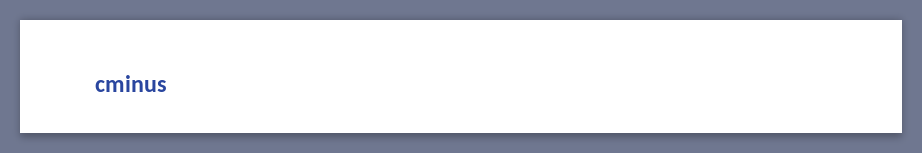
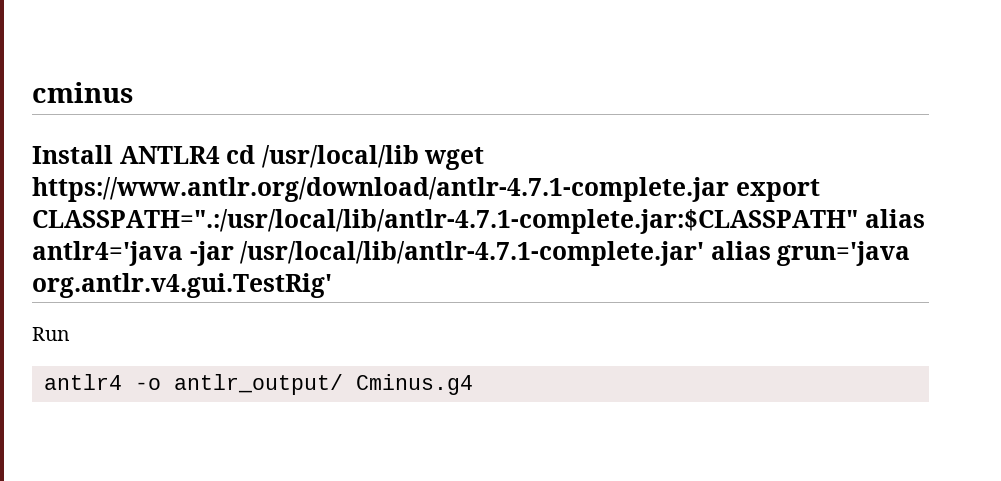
+ Install ANTLR4 cd /usr/local/lib wget https://www.antlr.org/download/antlr-4.7.1-complete.jar export CLASSPATH=".:/usr/local/lib/antlr-4.7.1-complete.jar:$CLASSPATH" alias antlr4='java -jar /usr/local/lib/antlr-4.7.1-complete.jar' alias grun='java org.antlr.v4.gui.TestRig'
+ Run
+ antlr4 -o antlr_output/ Cminus.g4

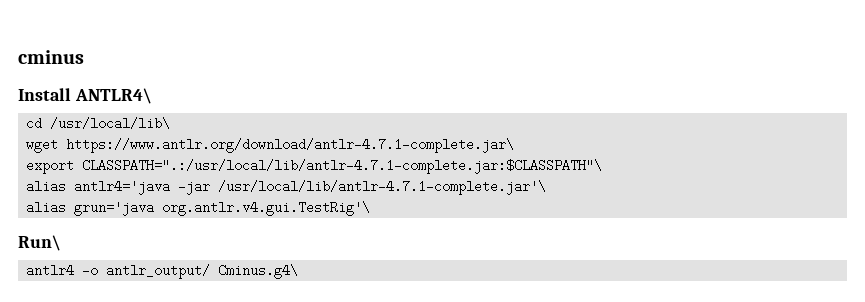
- Install ANTLR4 cd /usr/local/lib wget https://www.antlr.org/download/antlr-4.7.1-complete.jar export CLASSPATH=".:/usr/local/lib/antlr-4.7.1-complete.jar:$CLASSPATH" alias antlr4='java -jar /usr/local/lib/antlr-4.7.1-complete.jar' alias grun='java org.antlr.v4.gui.TestRig'
- Run
+ Install ANTLR4\
+ cd /usr/local/lib\
+ wget https://www.antlr.org/download/antlr-4.7.1-complete.jar\
+ export CLASSPATH=".:/usr/local/lib/antlr-4.7.1-complete.jar:$CLASSPATH"\
+ alias antlr4='java -jar /usr/local/lib/antlr-4.7.1-complete.jar'\
+ alias grun='java org.antlr.v4.gui.TestRig'\
+ Run\
- antlr4 -o antlr_output/ Cminus.g4
+ antlr4 -o antlr_output/ Cminus.g4\

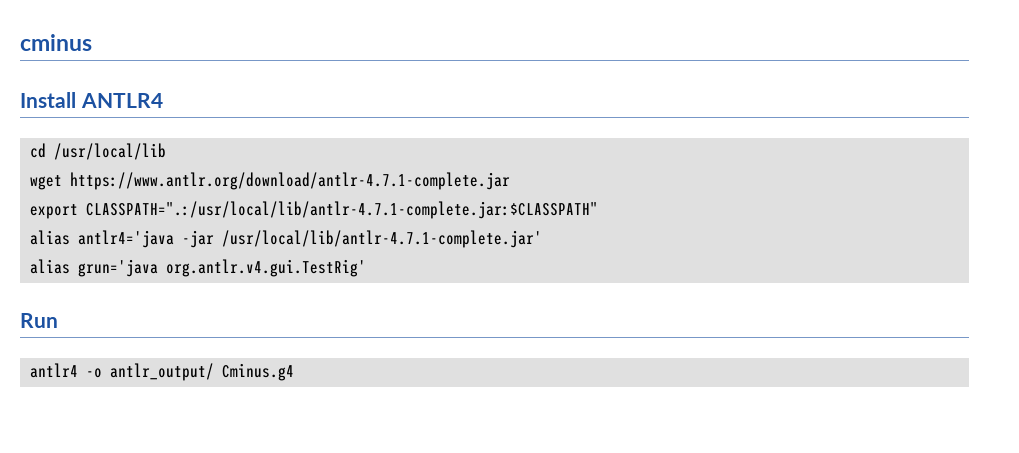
- Install ANTLR4\
+ Install ANTLR4
- cd /usr/local/lib\
+ cd /usr/local/lib
- wget https://www.antlr.org/download/antlr-4.7.1-complete.jar\
+ wget https://www.antlr.org/download/antlr-4.7.1-complete.jar
- export CLASSPATH=".:/usr/local/lib/antlr-4.7.1-complete.jar:$CLASSPATH"\
+ export CLASSPATH=".:/usr/local/lib/antlr-4.7.1-complete.jar:$CLASSPATH"
- alias antlr4='java -jar /usr/local/lib/antlr-4.7.1-complete.jar'\
+ alias antlr4='java -jar /usr/local/lib/antlr-4.7.1-complete.jar'
- alias grun='java org.antlr.v4.gui.TestRig'\
- Run\
+ alias grun='java org.antlr.v4.gui.TestRig'
+ Run
- antlr4 -o antlr_output/ Cminus.g4\
+ antlr4 -o antlr_output/ Cminus.g4

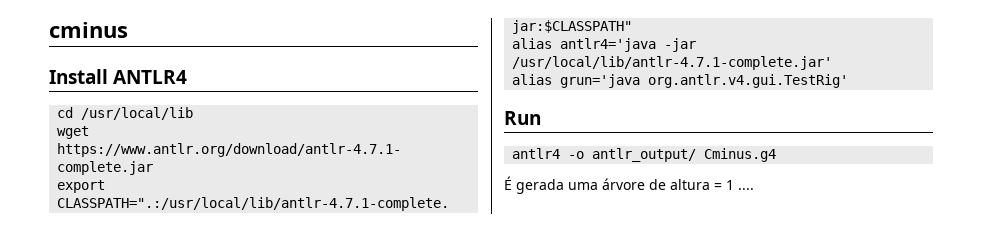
+ É gerada uma árvore de altura = 1 ....

